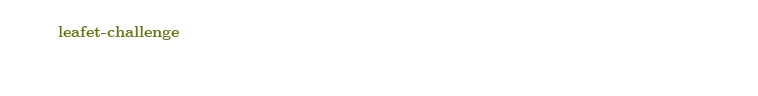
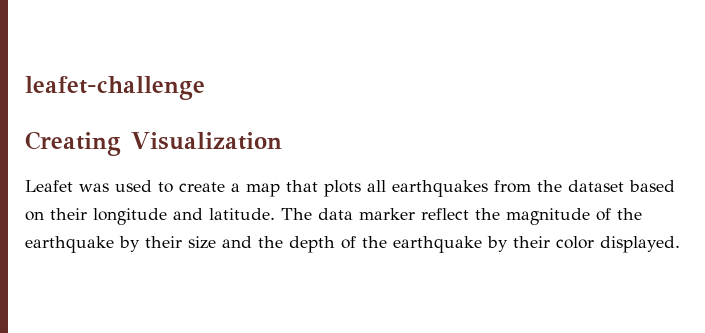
+ Creating Visualization
+ Leafet was used to create a map that plots all earthquakes from the dataset based on their longitude and latitude. The data marker reflect the magnitude of the earthquake by their size and the depth of the earthquake by their color displayed.

